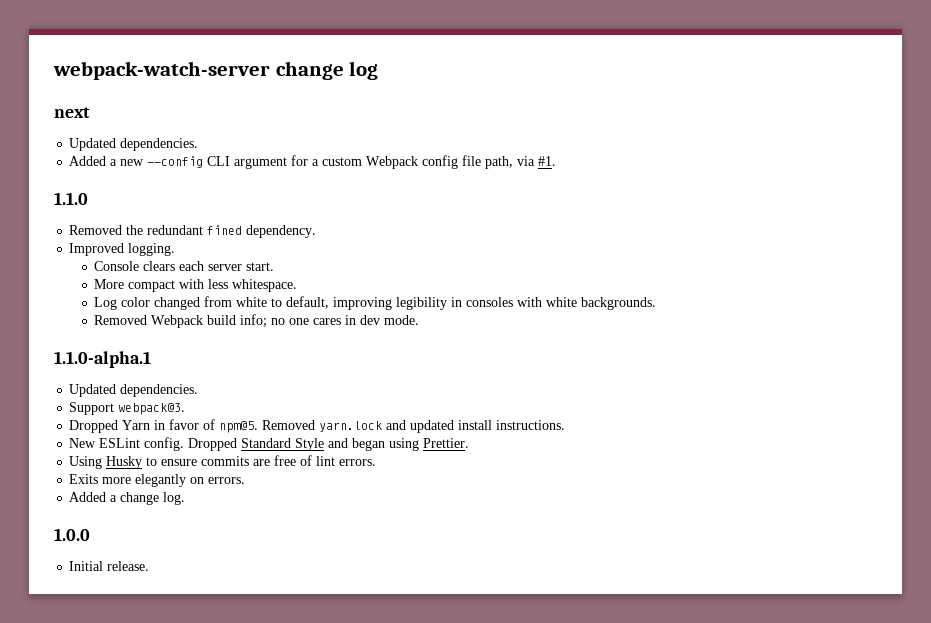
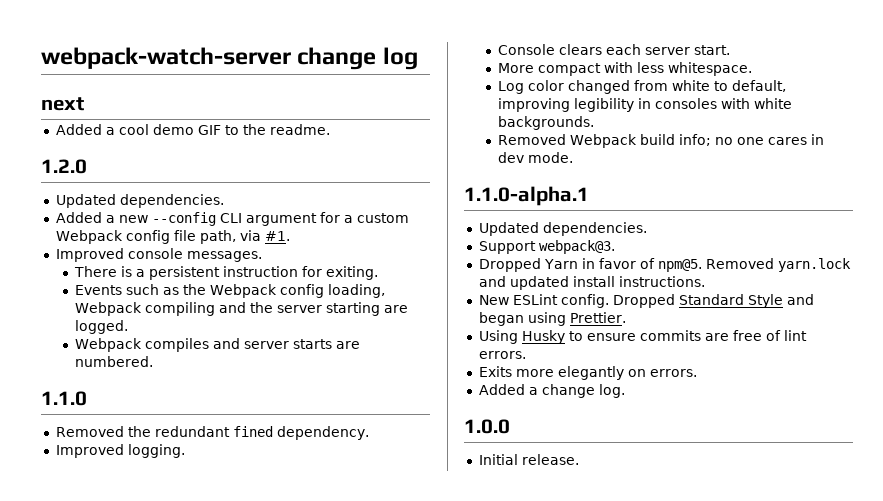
+ Added a cool demo GIF to the readme.
+ 1.2.0
+ Improved console messages.
+ There is a persistent instruction for exiting.
+ Events such as the Webpack config loading, Webpack compiling and the server starting are logged.
+ Webpack compiles and server starts are numbered.

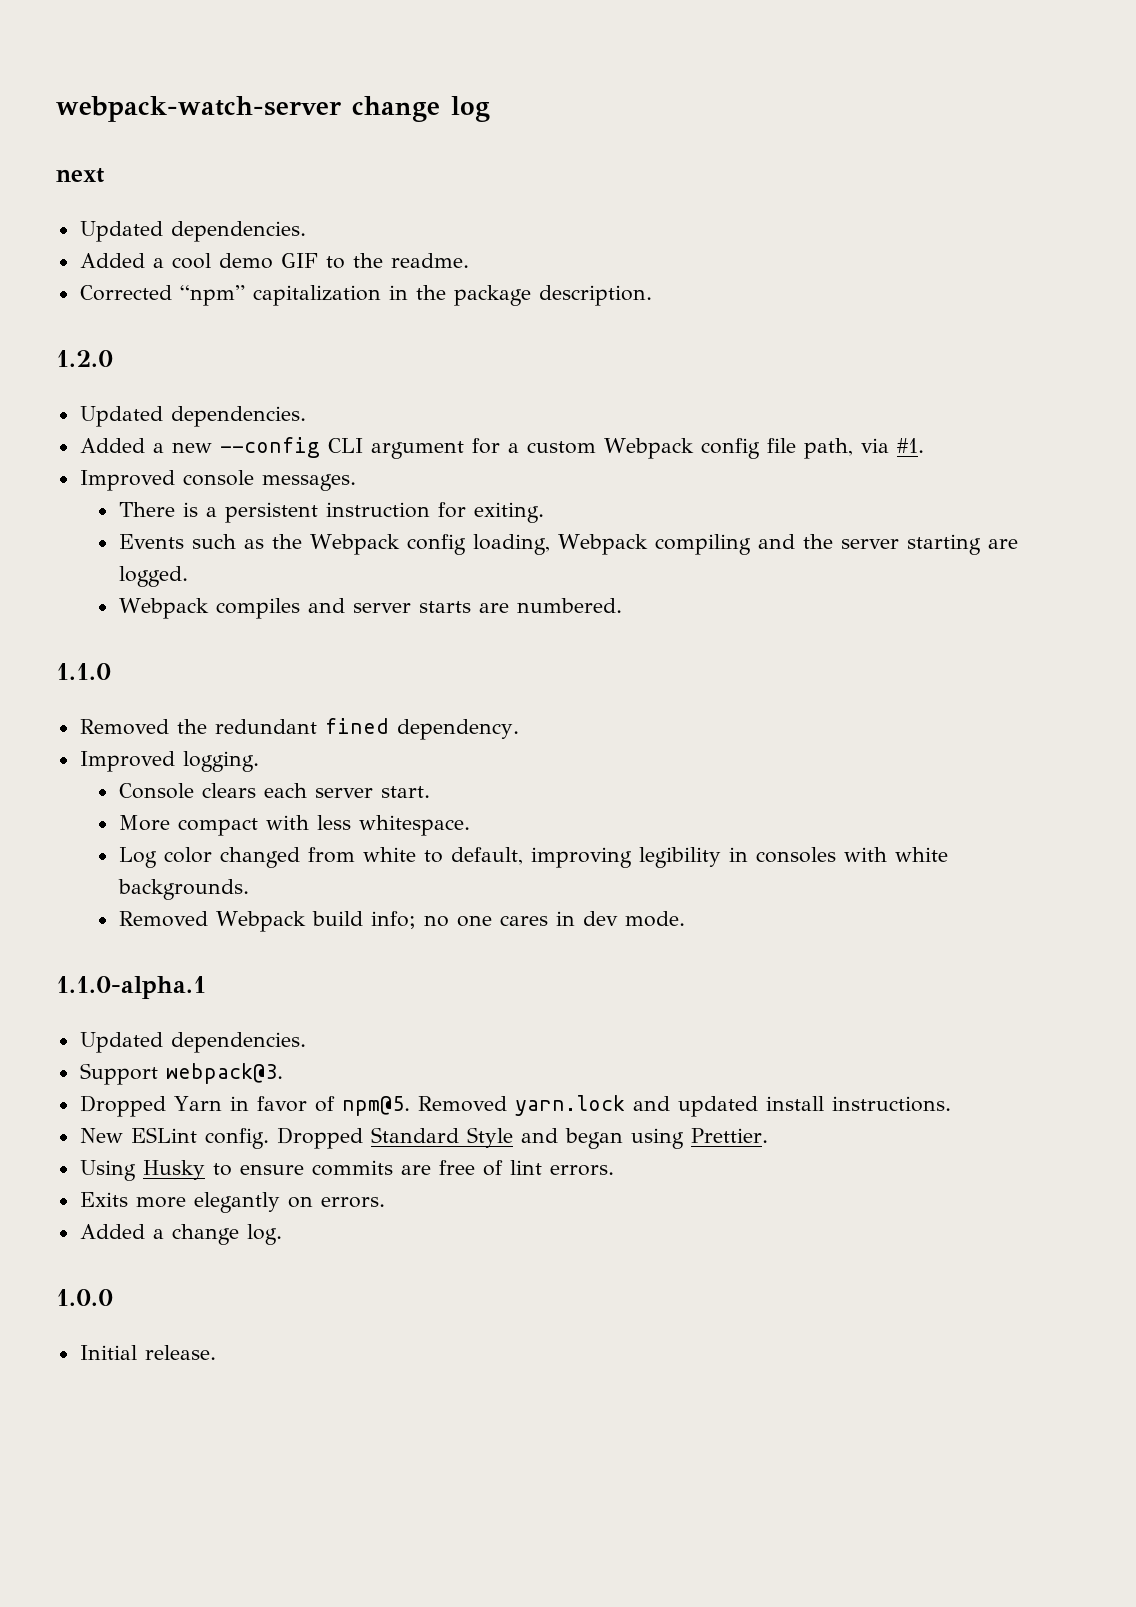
  next
+ Updated dependencies.
+ Corrected “npm” capitalization in the package description.

